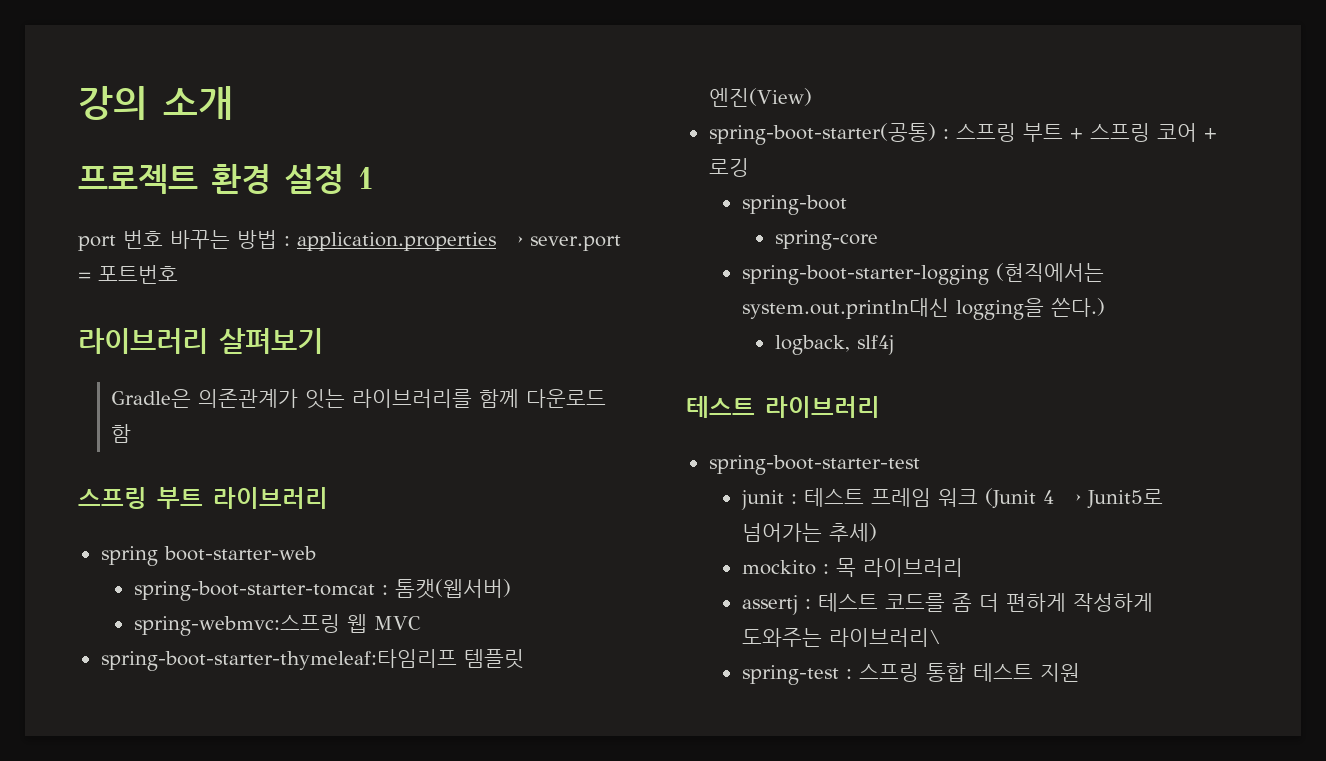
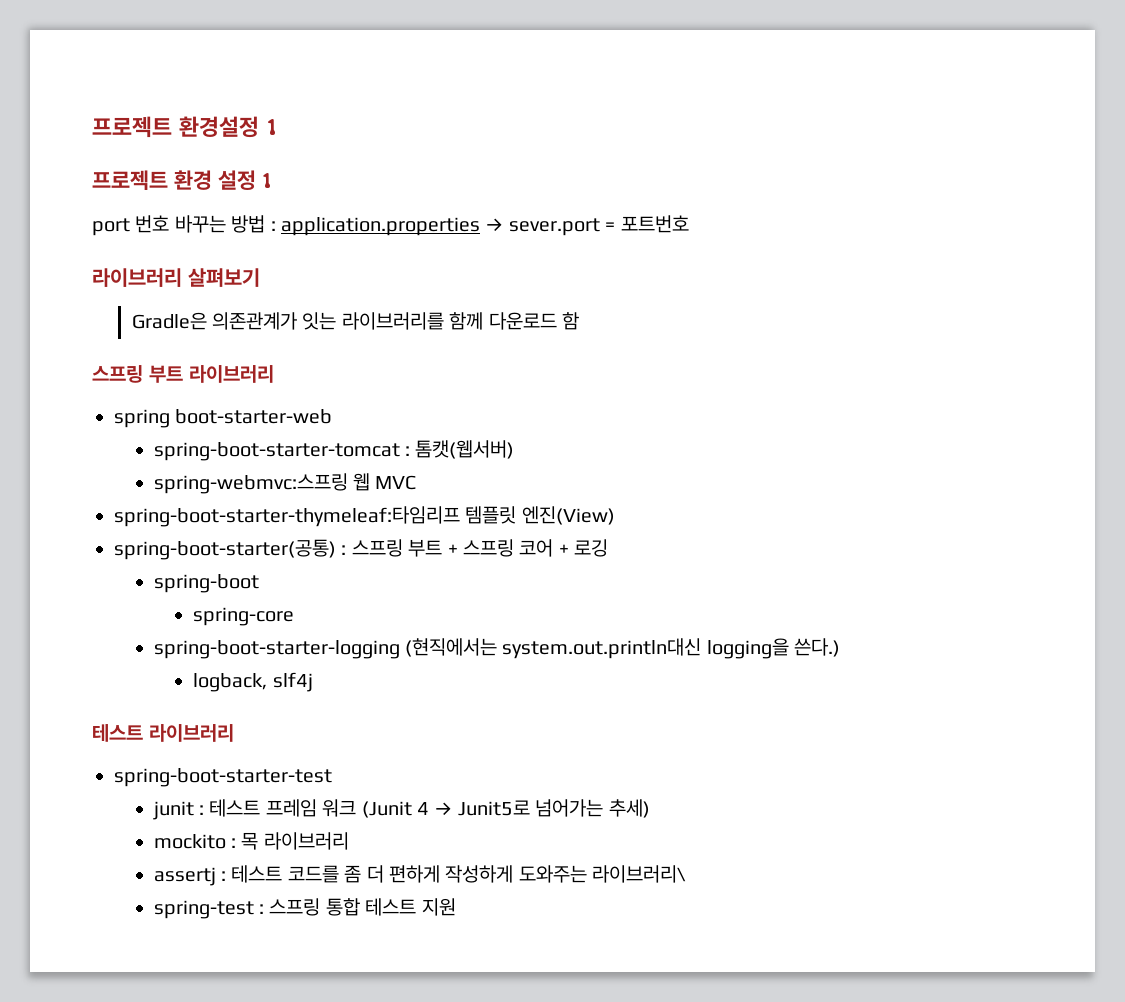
- 강의 소개
+ 프로젝트 환경설정 1

